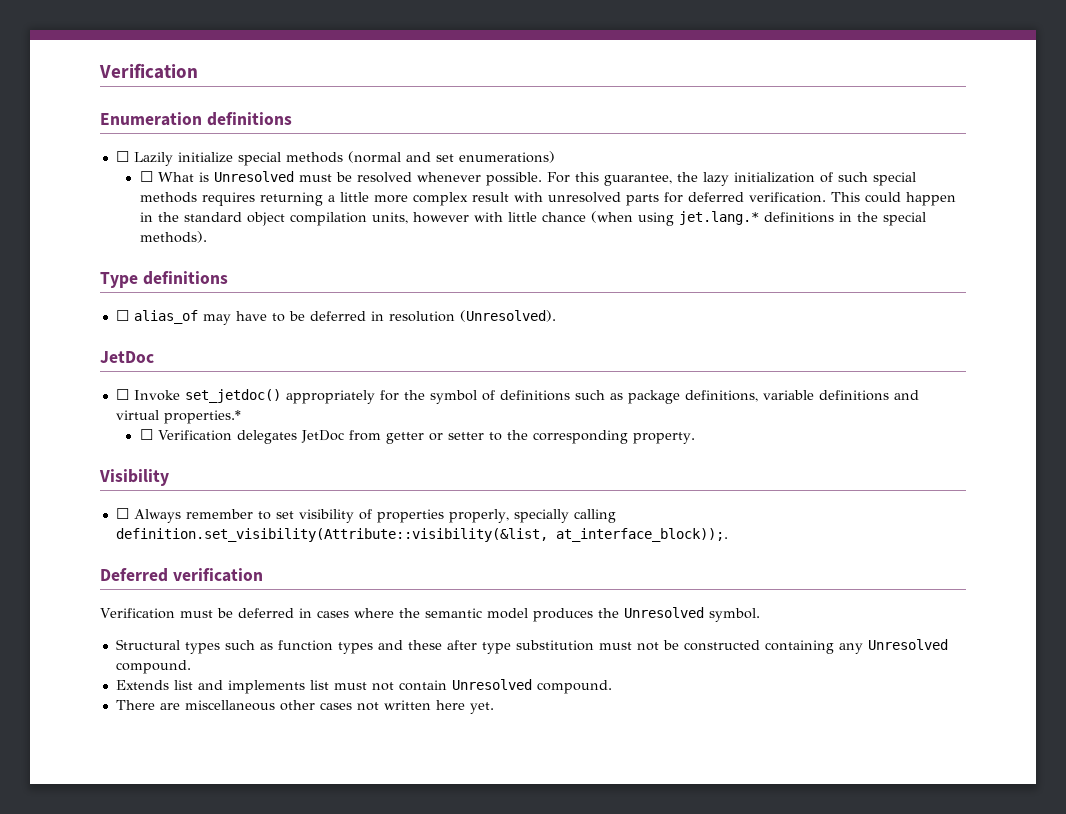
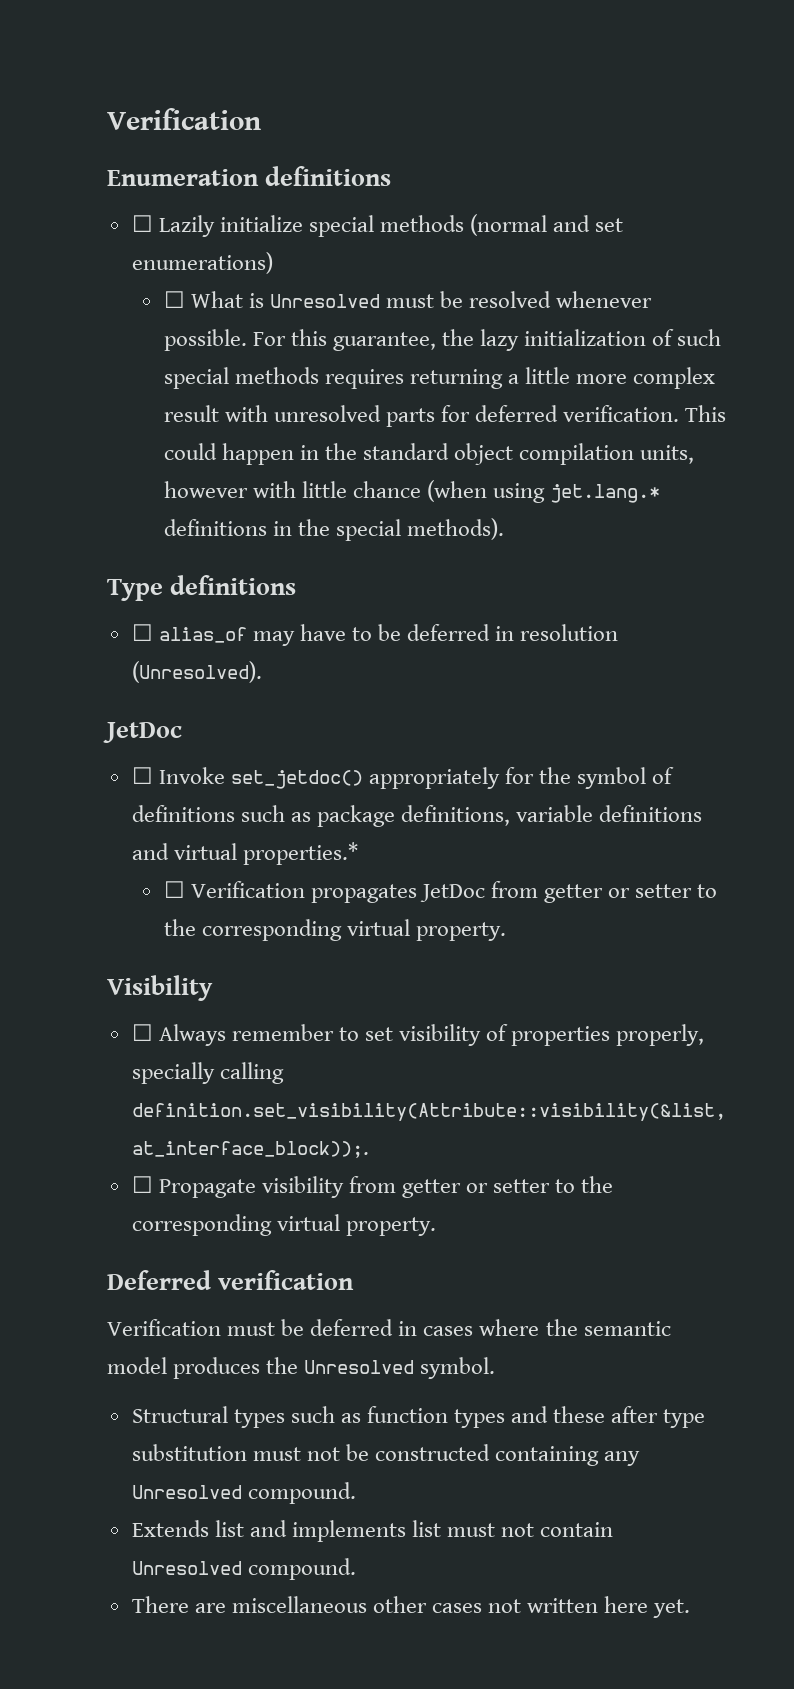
- ☐ Verification delegates JetDoc from getter or setter to the corresponding property.
+ ☐ Verification propagates JetDoc from getter or setter to the corresponding virtual property.
+ ☐ Propagate visibility from getter or setter to the corresponding virtual property.

